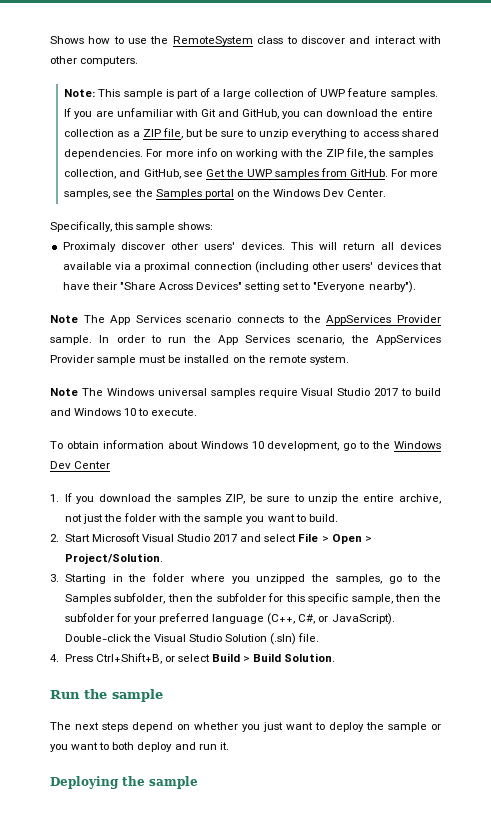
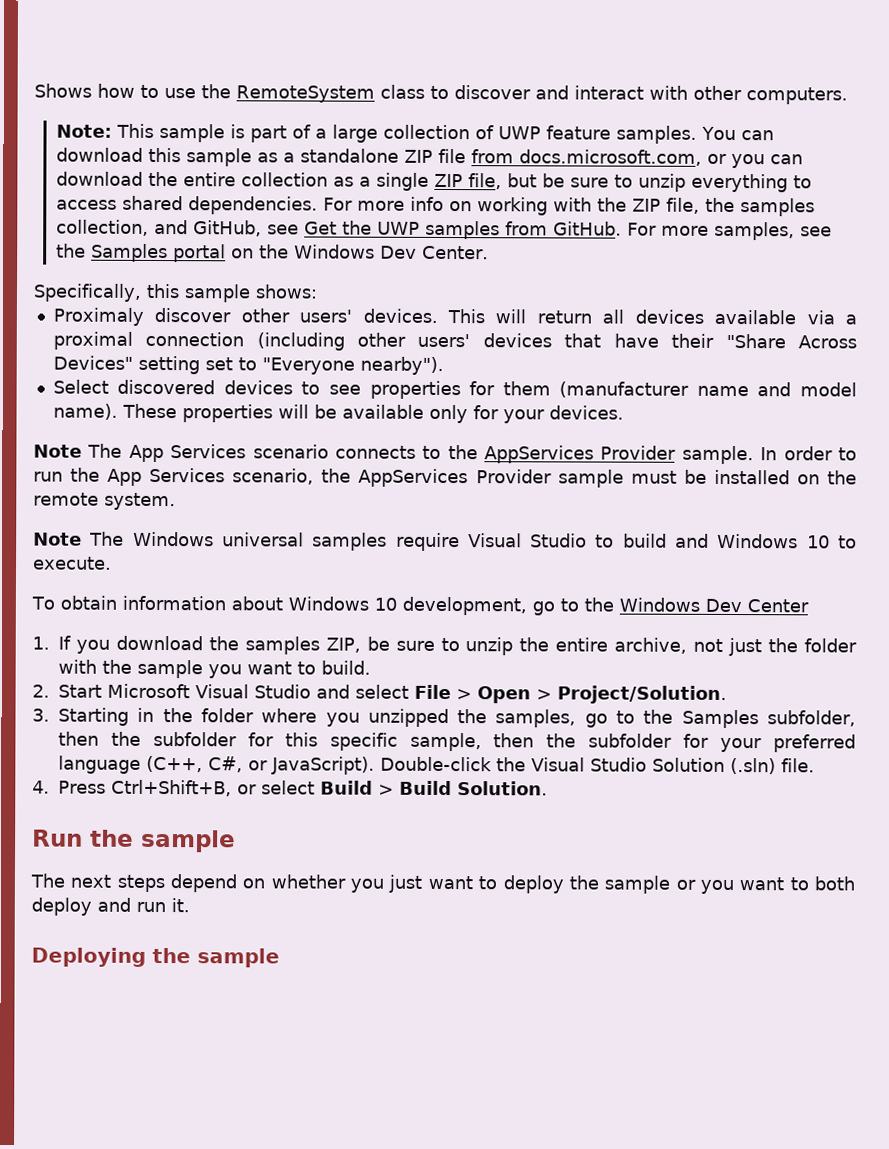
- If you are unfamiliar with Git and GitHub, you can download the entire collection as a ZIP file, but be sure to unzip everything to access shared dependencies.
+ You can download this sample as a standalone ZIP file from docs.microsoft.com, or you can download the entire collection as a single ZIP file, but be sure to unzip everything to access shared dependencies.
+ Select discovered devices to see properties for them (manufacturer name and model name). These properties will be available only for your devices.
- Note The Windows universal samples require Visual Studio 2017 to build and Windows 10 to execute.
+ Note The Windows universal samples require Visual Studio to build and Windows 10 to execute.
- 2. Start Microsoft Visual Studio 2017 and select File > Open > Project/Solution.
+ 2. Start Microsoft Visual Studio and select File > Open > Project/Solution.

